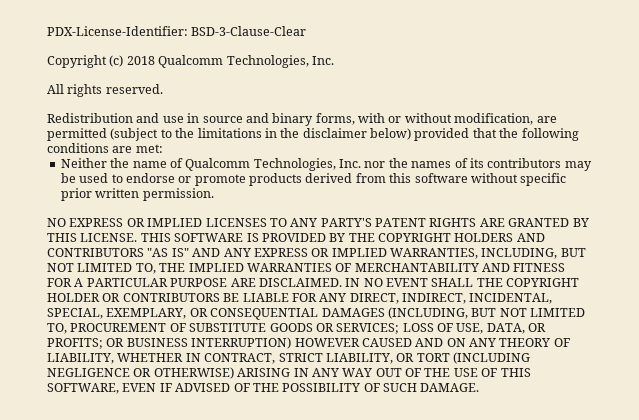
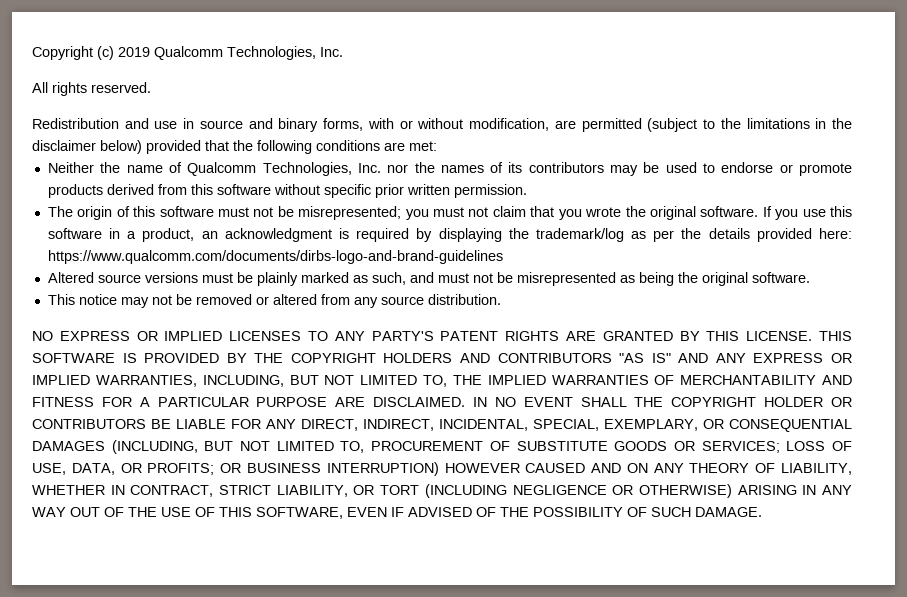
- PDX-License-Identifier: BSD-3-Clause-Clear
- Copyright (c) 2018 Qualcomm Technologies, Inc.
+ Copyright (c) 2019 Qualcomm Technologies, Inc.
+ The origin of this software must not be misrepresented; you must not claim that you wrote the original software. If you use this software in a product, an acknowledgment is required by displaying the trademark/log as per the details provided here: https://www.qualcomm.com/documents/dirbs-logo-and-brand-guidelines
+ Altered source versions must be plainly marked as such, and must not be misrepresented as being the original software.
+ This notice may not be removed or altered from any source distribution.

